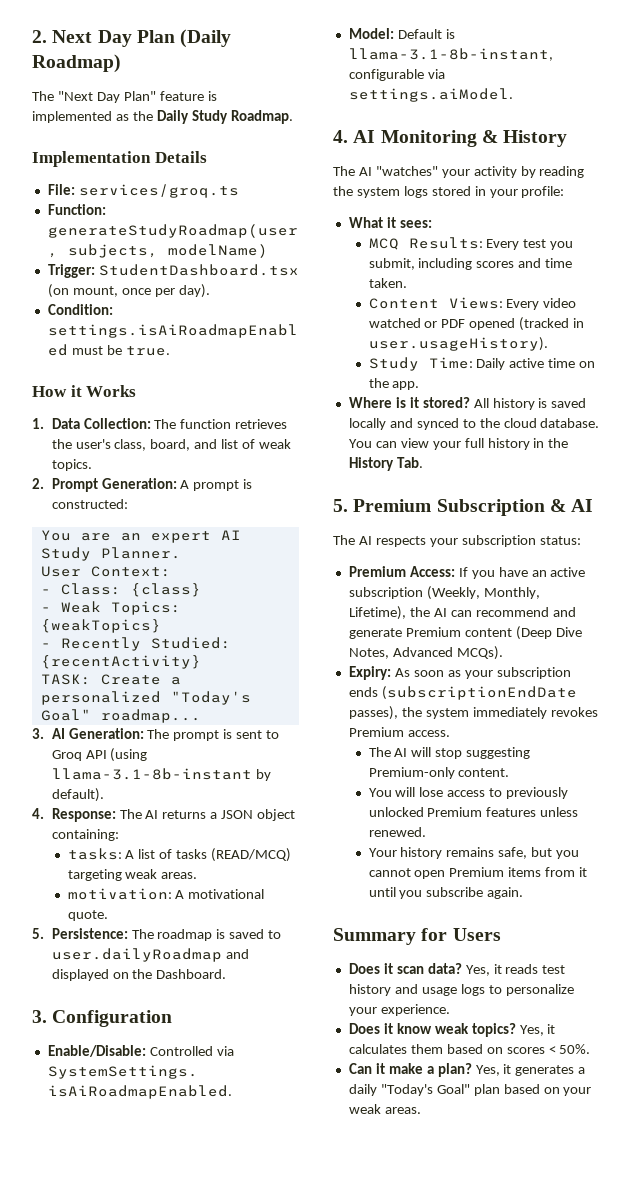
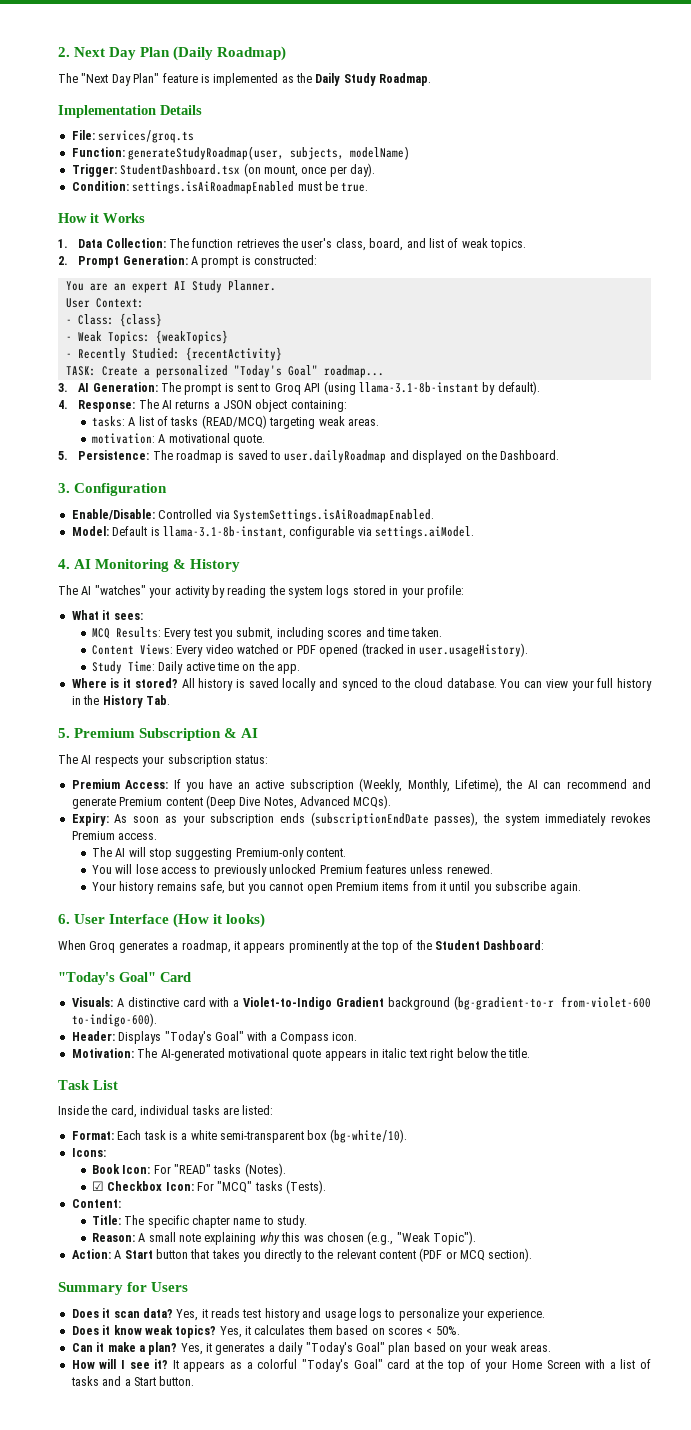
+ 6. User Interface (How it looks)
+ When Groq generates a roadmap, it appears prominently at the top of the Student Dashboard:
+ "Today's Goal" Card
+ Visuals: A distinctive card with a Violet-to-Indigo Gradient background (bg-gradient-to-r from-violet-600 to-indigo-600).
+ Header: Displays "Today's Goal" with a Compass icon.
+ Motivation: The AI-generated motivational quote appears in italic text right below the title.
+ Task List
+ Inside the card, individual tasks are listed:
+ Format: Each task is a white semi-transparent box (bg-white/10).
+ Icons:
+ Book Icon: For "READ" tasks (Notes).
+ ☑ Checkbox Icon: For "MCQ" tasks (Tests).
+ Content:
+ Title: The specific chapter name to study.
+ Reason: A small note explaining why this was chosen (e.g., "Weak Topic").
+ Action: A Start button that takes you directly to the relevant content (PDF or MCQ section).
+ How will I see it? It appears as a colorful "Today's Goal" card at the top of your Home Screen with a list of tasks and a Start button.

